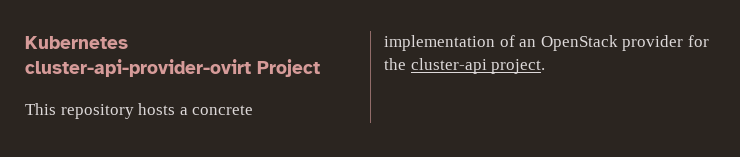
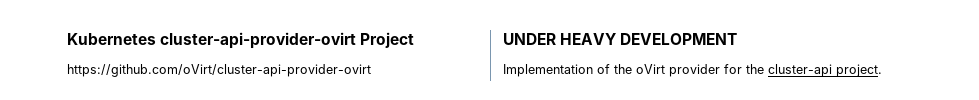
- This repository hosts a concrete implementation of an OpenStack provider for the cluster-api project.
+ https://github.com/oVirt/cluster-api-provider-ovirt
+ UNDER HEAVY DEVELOPMENT
+ Implementation of the oVirt provider for the cluster-api project.

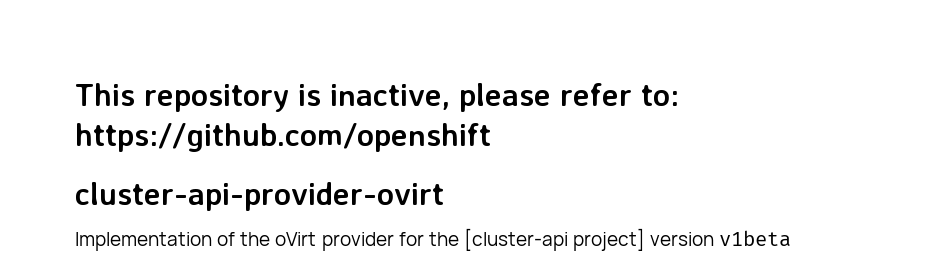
- Kubernetes cluster-api-provider-ovirt Project
- https://github.com/oVirt/cluster-api-provider-ovirt
- UNDER HEAVY DEVELOPMENT
+ This repository is inactive, please refer to: https://github.com/openshift
+ cluster-api-provider-ovirt
- Implementation of the oVirt provider for the cluster-api project.
+ Implementation of the oVirt provider for the [cluster-api project] version v1beta

